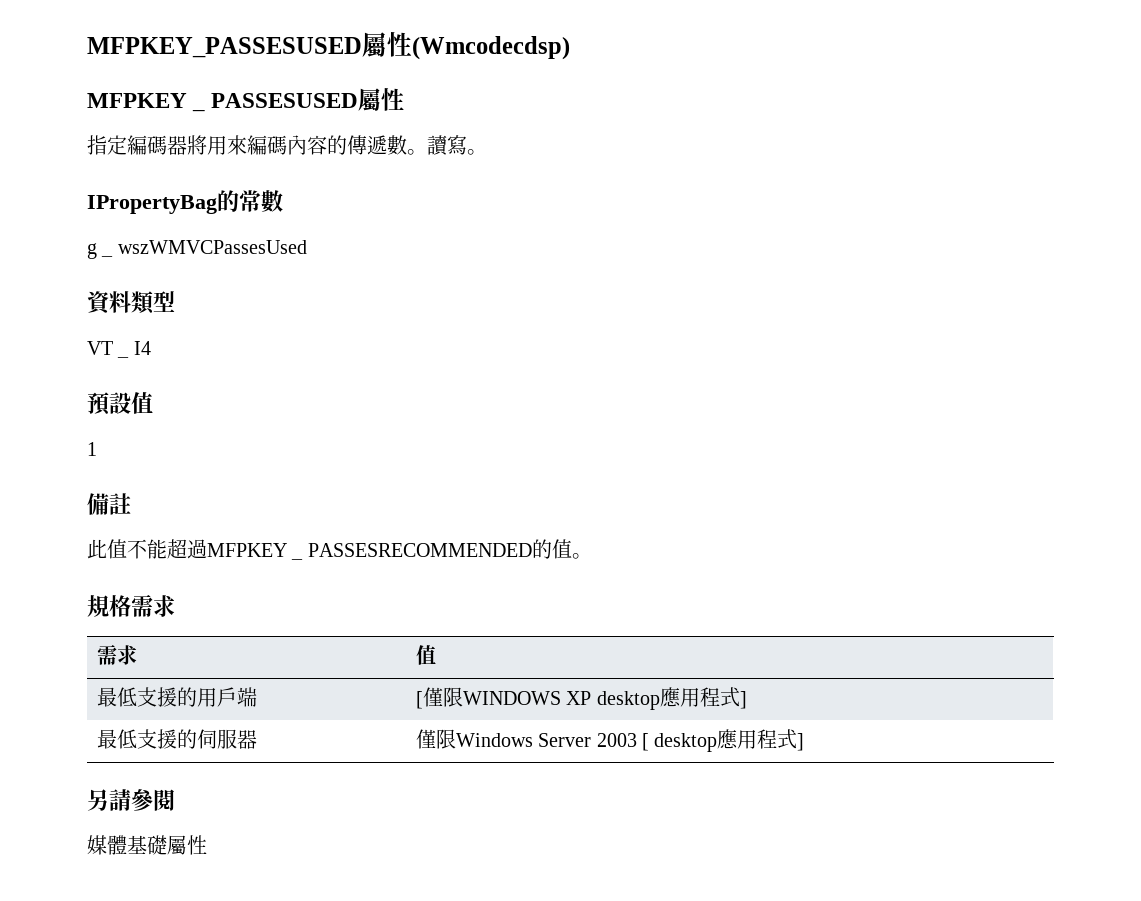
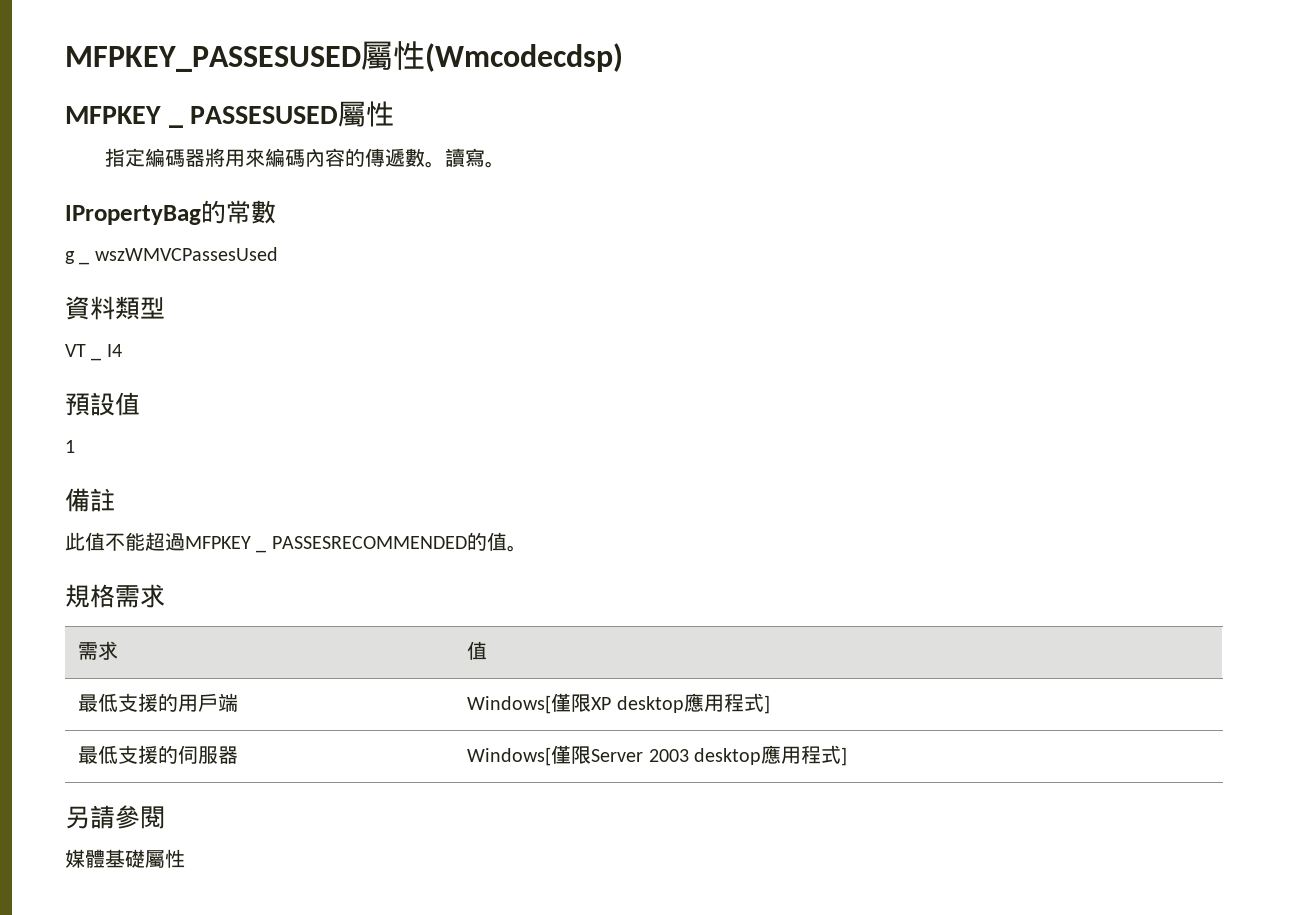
- 最低支援的用戶端 | [僅限WINDOWS XP desktop應用程式]
+ 最低支援的用戶端 | Windows[僅限XP desktop應用程式]
- 最低支援的伺服器 | 僅限Windows Server 2003 [ desktop應用程式]
+ 最低支援的伺服器 | Windows[僅限Server 2003 desktop應用程式]

